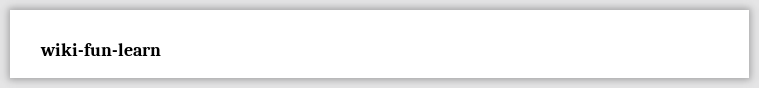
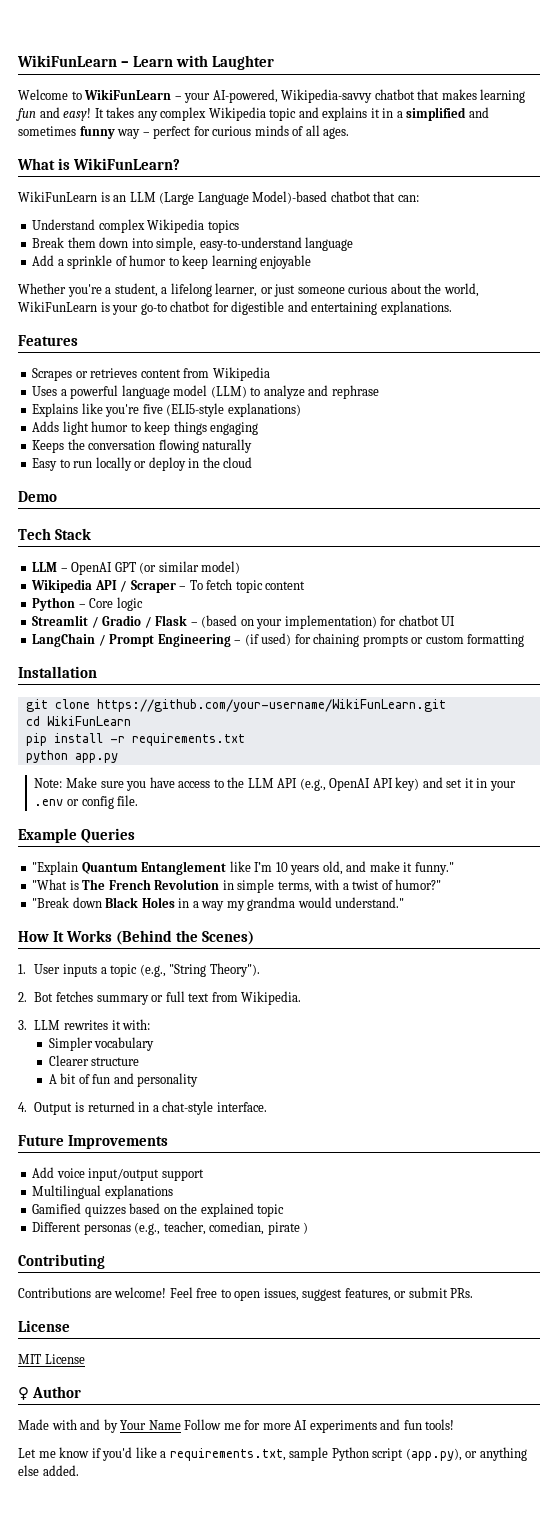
- wiki-fun-learn
+ WikiFunLearn – Learn with Laughter
+ Welcome to WikiFunLearn – your AI-powered, Wikipedia-savvy chatbot that makes learning fun and easy! It takes any complex Wikipedia topic and explains it in a simplified and sometimes funny way – perfect for curious minds of all ages.
+ What is WikiFunLearn?
+ WikiFunLearn is an LLM (Large Language Model)-based chatbot that can:
+ Understand complex Wikipedia topics
+ Break them down into simple, easy-to-understand language
+ Add a sprinkle of humor to keep learning enjoyable
+ Whether you're a student, a lifelong learner, or just someone curious about the world, WikiFunLearn is your go-to chatbot for digestible and entertaining explanations.
+ Features
+ Scrapes or retrieves content from Wikipedia
+ Uses a powerful language model (LLM) to analyze and rephrase
+ Explains like you're five (ELI5-style explanations)
+ Adds light humor to keep things engaging
+ Keeps the conversation flowing naturally
+ Easy to run locally or deploy in the cloud
+ Demo
+ Tech Stack
+ LLM – OpenAI GPT (or similar model)
+ Wikipedia API / Scraper – To fetch topic content
+ Python – Core logic
+ Streamlit / Gradio / Flask – (based on your implementation) for chatbot UI
+ LangChain / Prompt Engineering – (if used) for chaining prompts or custom formatting
+ Installation
+ git clone https://github.com/your-username/WikiFunLearn.git
+ cd WikiFunLearn
+ pip install -r requirements.txt
+ python app.py
+ Note: Make sure you have access to the LLM API (e.g., OpenAI API key) and set it in your .env or config file.
+ Example Queries
+ "Explain Quantum Entanglement like I’m 10 years old, and make it funny."
+ "What is The French Revolution in simple terms, with a twist of humor?"
+ "Break down Black Holes in a way my grandma would understand."
+ How It Works (Behind the Scenes)
+ 1. User inputs a topic (e.g., "String Theory").
+ 2. Bot fetches summary or full text from Wikipedia.
+ 3. LLM rewrites it with:
+ Simpler vocabulary
+ Clearer structure
+ A bit of fun and personality
+ 4. Output is returned in a chat-style interface.
+ Future Improvements
+ Add voice input/output support
+ Multilingual explanations
+ Gamified quizzes based on the explained topic
+ Different personas (e.g., teacher, comedian, pirate )
+ Contributing
+ Contributions are welcome! Feel free to open issues, suggest features, or submit PRs.
+ License
+ MIT License
+ ♀ Author
+ Made with and by Your Name Follow me for more AI experiments and fun tools!
+ Let me know if you'd like a requirements.txt, sample Python script (app.py), or anything else added.

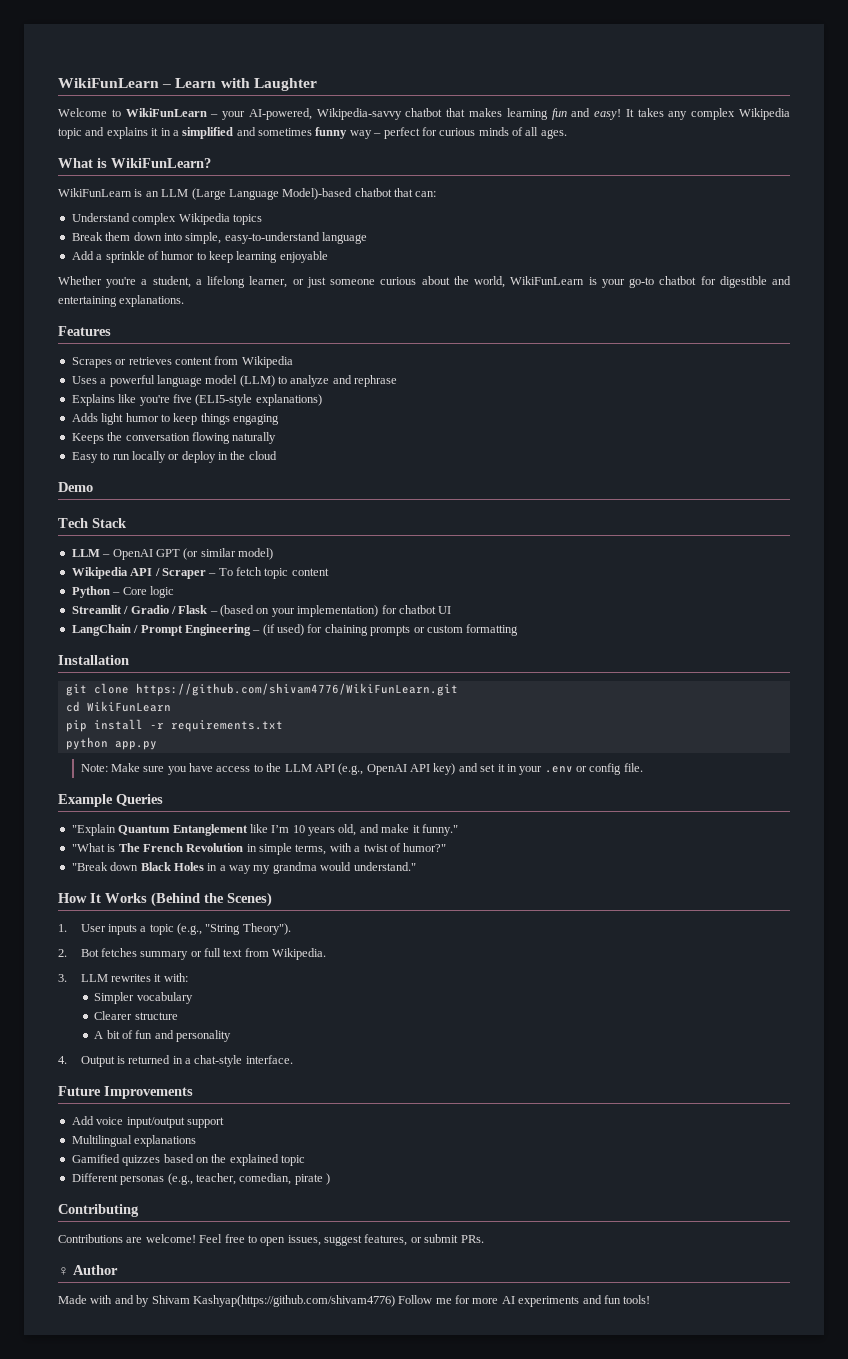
- git clone https://github.com/your-username/WikiFunLearn.git
+ git clone https://github.com/shivam4776/WikiFunLearn.git
  Feel free to open issues, suggest features, or submit PRs.
- License
- MIT License
- Made with and by Your Name Follow me for more AI experiments and fun tools!
+ Made with and by Shivam Kashyap(https://github.com/shivam4776) Follow me for more AI experiments and fun tools!
- Let me know if you'd like a requirements.txt, sample Python script (app.py), or anything else added.

